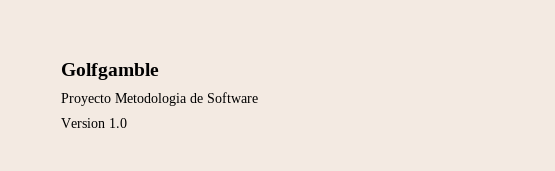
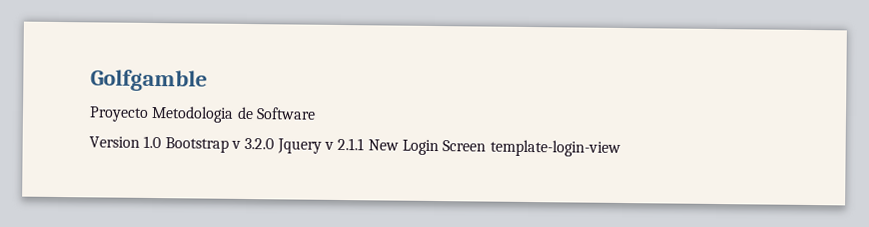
- Version 1.0
+ Version 1.0 Bootstrap v 3.2.0 Jquery v 2.1.1 New Login Screen template-login-view

